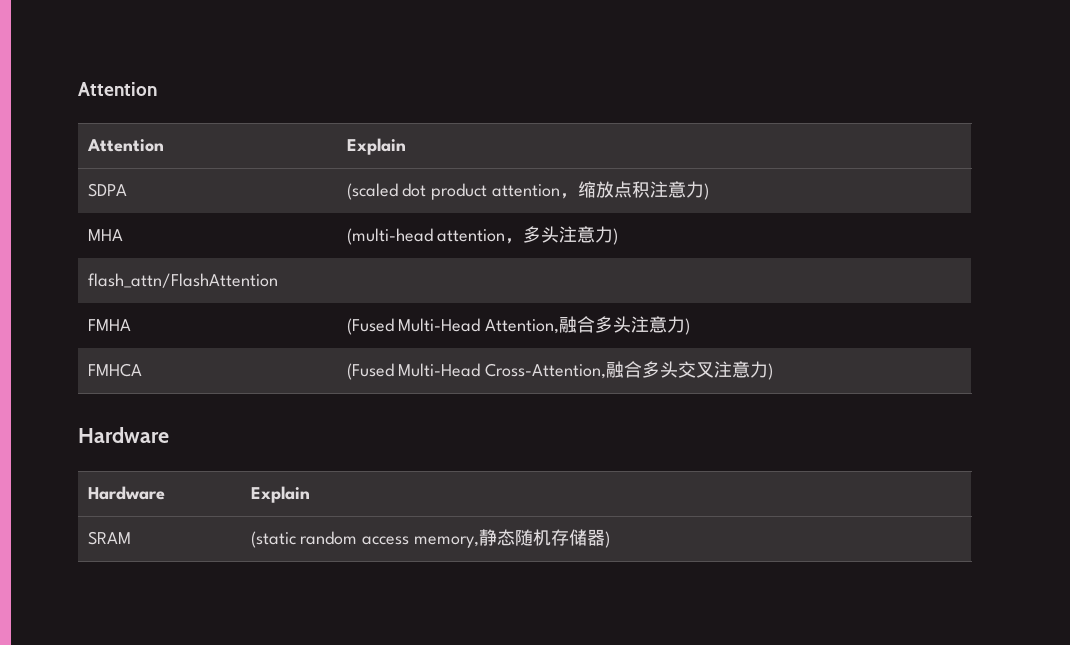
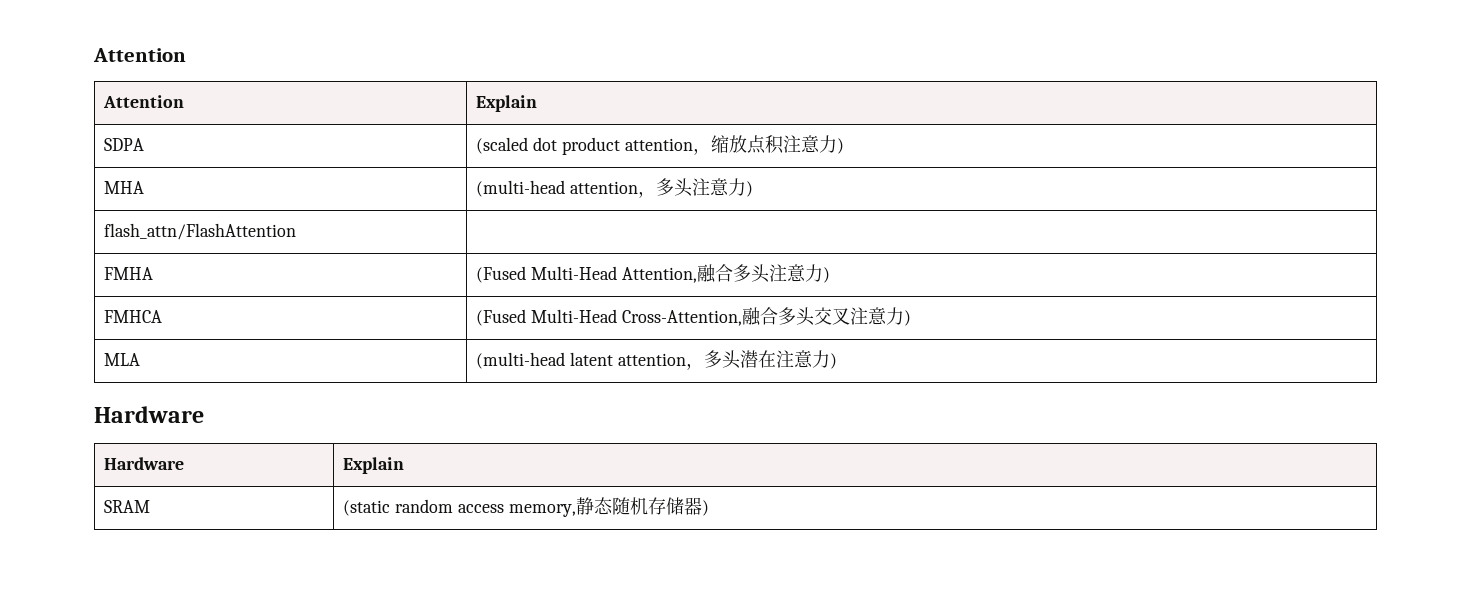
+ MLA | (multi-head latent attention，多头潜在注意力)

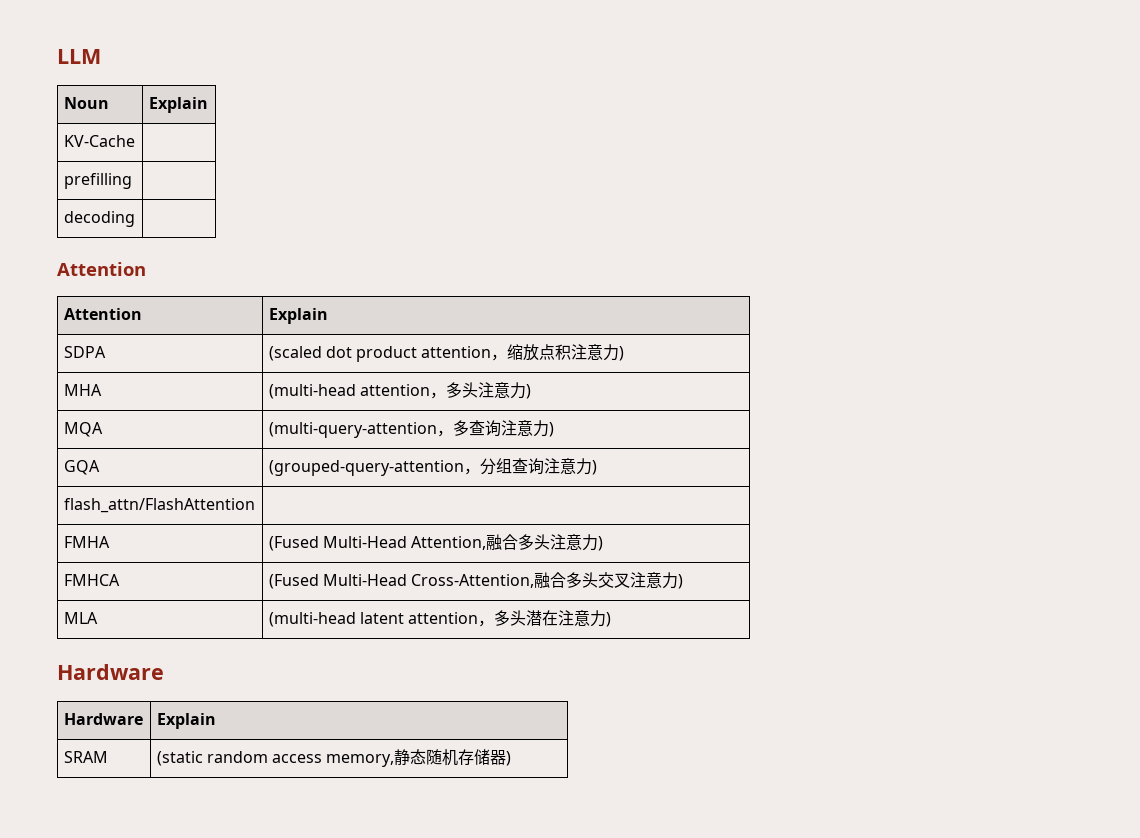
+ LLM
+ Noun | Explain
+ KV-Cache |
+ prefilling |
+ decoding |
+ MQA | (multi-query-attention，多查询注意力)
+ GQA | (grouped-query-attention，分组查询注意力)

